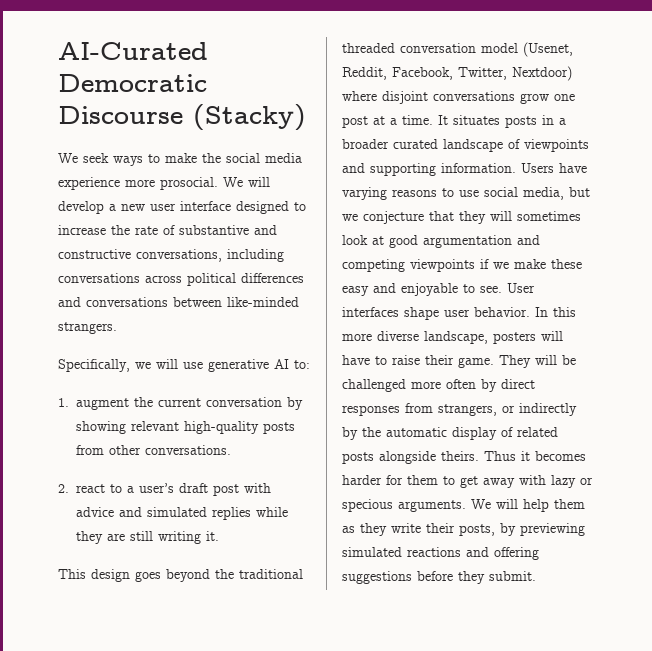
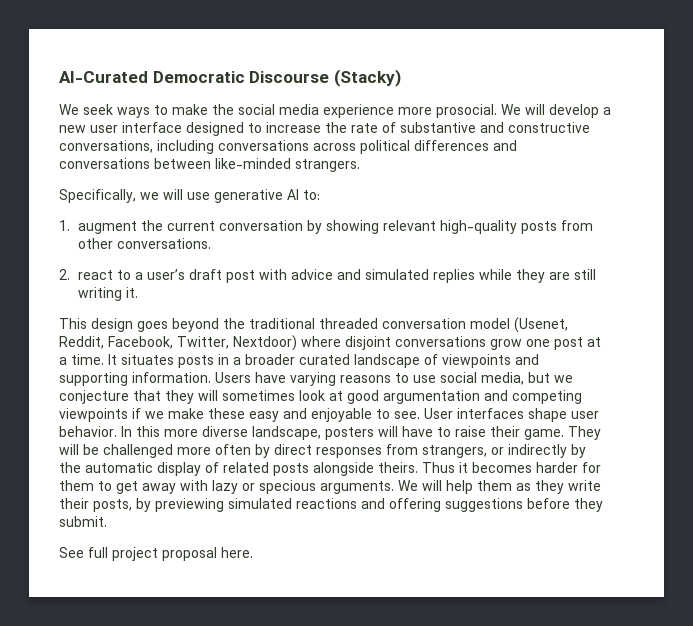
+ See full project proposal here.

